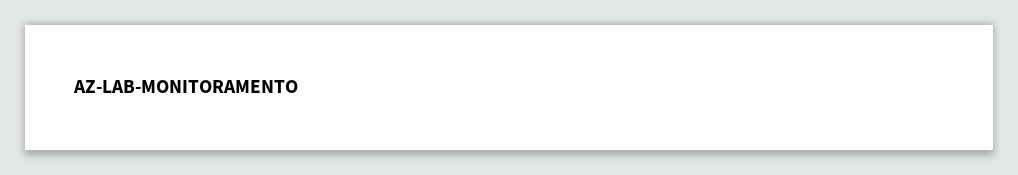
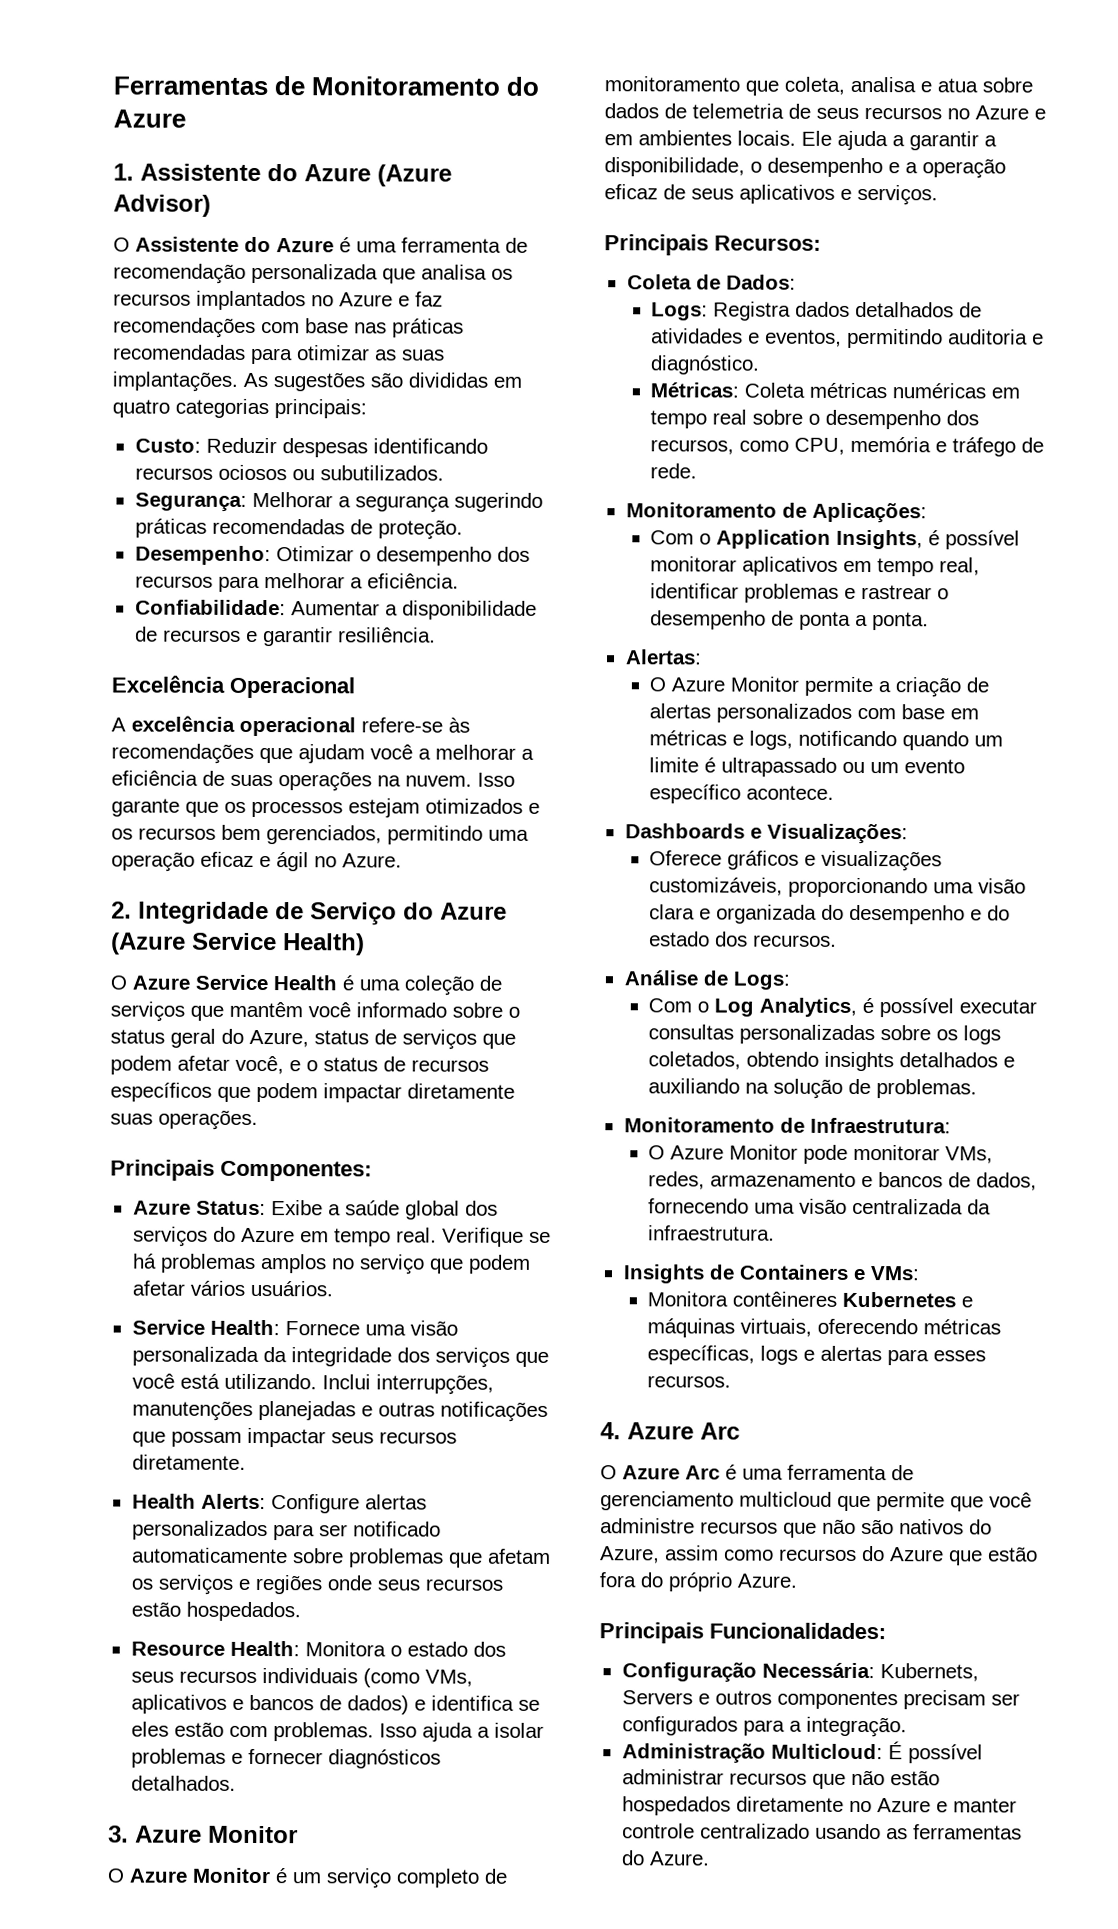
- AZ-LAB-MONITORAMENTO
+ Ferramentas de Monitoramento do Azure
+ 1. Assistente do Azure (Azure Advisor)
+ O Assistente do Azure é uma ferramenta de recomendação personalizada que analisa os recursos implantados no Azure e faz recomendações com base nas práticas recomendadas para otimizar as suas implantações. As sugestões são divididas em quatro categorias principais:
+ Custo: Reduzir despesas identificando recursos ociosos ou subutilizados.
+ Segurança: Melhorar a segurança sugerindo práticas recomendadas de proteção.
+ Desempenho: Otimizar o desempenho dos recursos para melhorar a eficiência.
+ Confiabilidade: Aumentar a disponibilidade de recursos e garantir resiliência.
+ Excelência Operacional
+ A excelência operacional refere-se às recomendações que ajudam você a melhorar a eficiência de suas operações na nuvem. Isso garante que os processos estejam otimizados e os recursos bem gerenciados, permitindo uma operação eficaz e ágil no Azure.
+ 2. Integridade de Serviço do Azure (Azure Service Health)
+ O Azure Service Health é uma coleção de serviços que mantêm você informado sobre o status geral do Azure, status de serviços que podem afetar você, e o status de recursos específicos que podem impactar diretamente suas operações.
+ Principais Componentes:
+ Azure Status: Exibe a saúde global dos serviços do Azure em tempo real. Verifique se há problemas amplos no serviço que podem afetar vários usuários.
+ Service Health: Fornece uma visão personalizada da integridade dos serviços que você está utilizando. Inclui interrupções, manutenções planejadas e outras notificações que possam impactar seus recursos diretamente.
+ Health Alerts: Configure alertas personalizados para ser notificado automaticamente sobre problemas que afetam os serviços e regiões onde seus recursos estão hospedados.
+ Resource Health: Monitora o estado dos seus recursos individuais (como VMs, aplicativos e bancos de dados) e identifica se eles estão com problemas. Isso ajuda a isolar problemas e fornecer diagnósticos detalhados.
+ 3. Azure Monitor
+ O Azure Monitor é um serviço completo de monitoramento que coleta, analisa e atua sobre dados de telemetria de seus recursos no Azure e em ambientes locais. Ele ajuda a garantir a disponibilidade, o desempenho e a operação eficaz de seus aplicativos e serviços.
+ Principais Recursos:
+ Coleta de Dados:
+ Logs: Registra dados detalhados de atividades e eventos, permitindo auditoria e diagnóstico.
+ Métricas: Coleta métricas numéricas em tempo real sobre o desempenho dos recursos, como CPU, memória e tráfego de rede.
+ Monitoramento de Aplicações:
+ Com o Application Insights, é possível monitorar aplicativos em tempo real, identificar problemas e rastrear o desempenho de ponta a ponta.
+ Alertas:
+ O Azure Monitor permite a criação de alertas personalizados com base em métricas e logs, notificando quando um limite é ultrapassado ou um evento específico acontece.
+ Dashboards e Visualizações:
+ Oferece gráficos e visualizações customizáveis, proporcionando uma visão clara e organizada do desempenho e do estado dos recursos.
+ Análise de Logs:
+ Com o Log Analytics, é possível executar consultas personalizadas sobre os logs coletados, obtendo insights detalhados e auxiliando na solução de problemas.
+ Monitoramento de Infraestrutura:
+ O Azure Monitor pode monitorar VMs, redes, armazenamento e bancos de dados, fornecendo uma visão centralizada da infraestrutura.
+ Insights de Containers e VMs:
+ Monitora contêineres Kubernetes e máquinas virtuais, oferecendo métricas específicas, logs e alertas para esses recursos.
+ 4. Azure Arc
+ O Azure Arc é uma ferramenta de gerenciamento multicloud que permite que você administre recursos que não são nativos do Azure, assim como recursos do Azure que estão fora do próprio Azure.
+ Principais Funcionalidades:
+ Configuração Necessária: Kubernets, Servers e outros componentes precisam ser configurados para a integração.
+ Administração Multicloud: É possível administrar recursos que não estão hospedados diretamente no Azure e manter controle centralizado usando as ferramentas do Azure.

